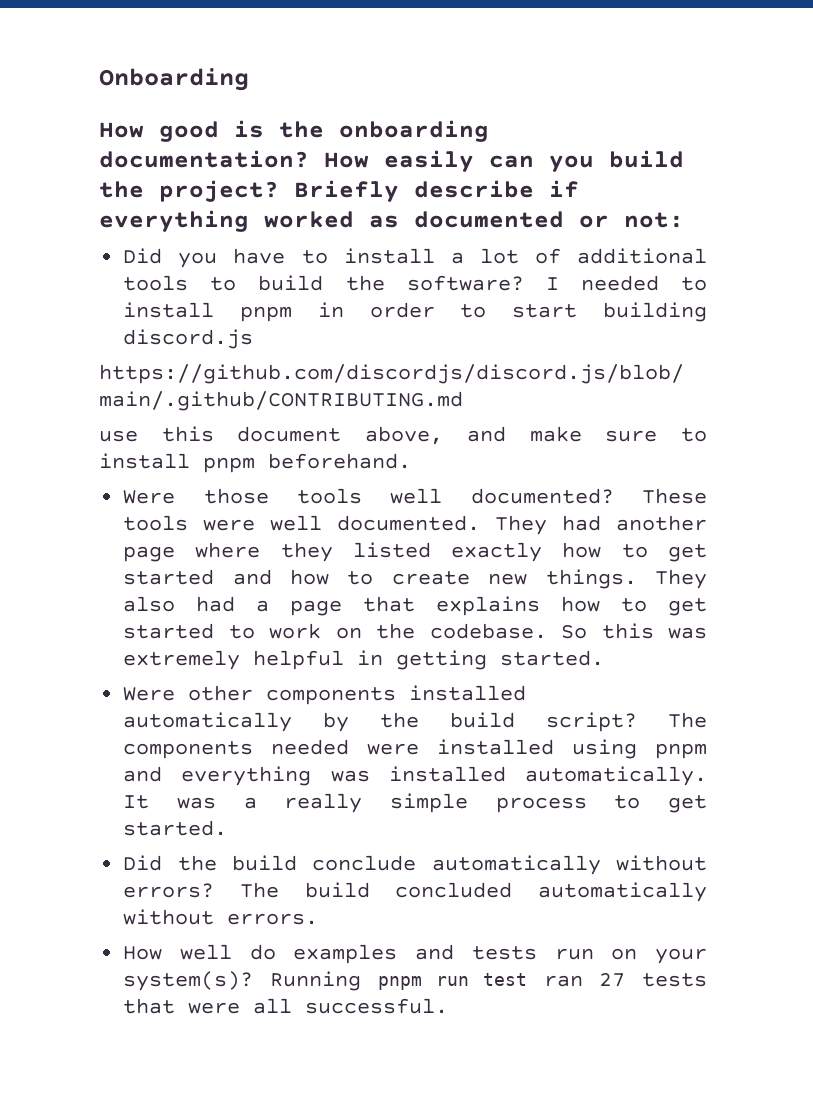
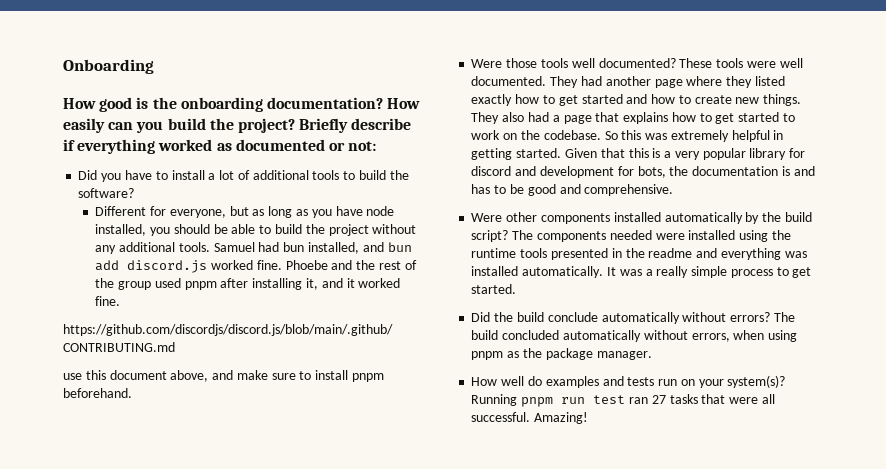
- Did you have to install a lot of additional tools to build the software? I needed to install pnpm in order to start building discord.js
+ Did you have to install a lot of additional tools to build the software?
+ Different for everyone, but as long as you have node installed, you should be able to build the project without any additional tools. Samuel had bun installed, and bun add discord.js worked fine. Phoebe and the rest of the group used pnpm after installing it, and it worked fine.
+ Given that this is a very popular library for discord and development for bots, the documentation is and has to be good and comprehensive.
- The components needed were installed using pnpm and everything was installed automatically.
+ The components needed were installed using the runtime tools presented in the readme and everything was installed automatically.
- The build concluded automatically without errors.
+ The build concluded automatically without errors, when using pnpm as the package manager.
- Running pnpm run test ran 27 tests that were all successful.
+ Running pnpm run test ran 27 tasks that were all successful.
+ Amazing!

